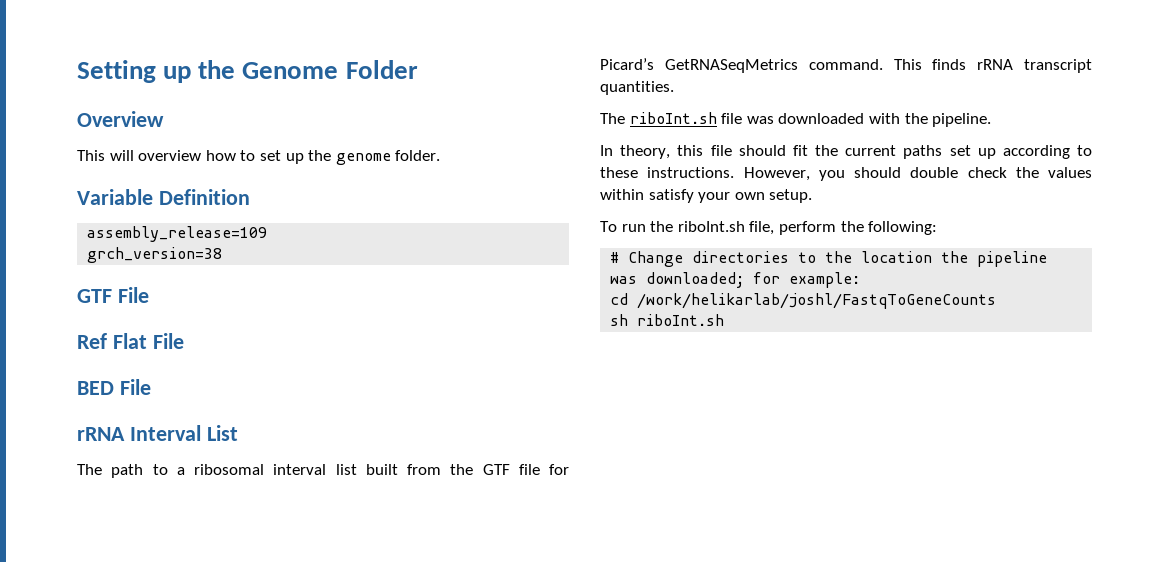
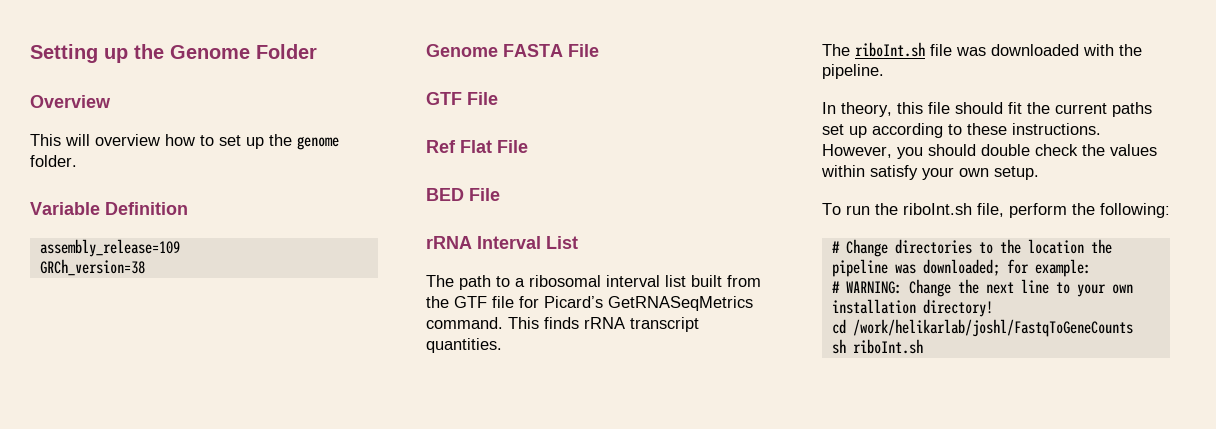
- grch_version=38
+ GRCh_version=38
+ Genome FASTA File
+ # WARNING: Change the next line to your own installation directory!

